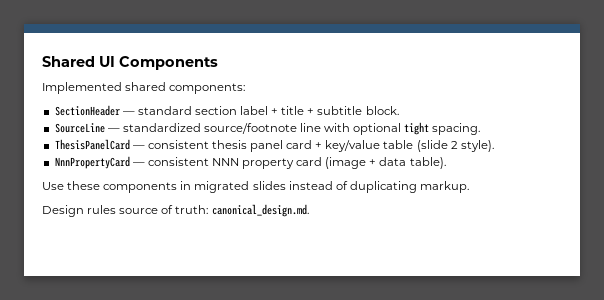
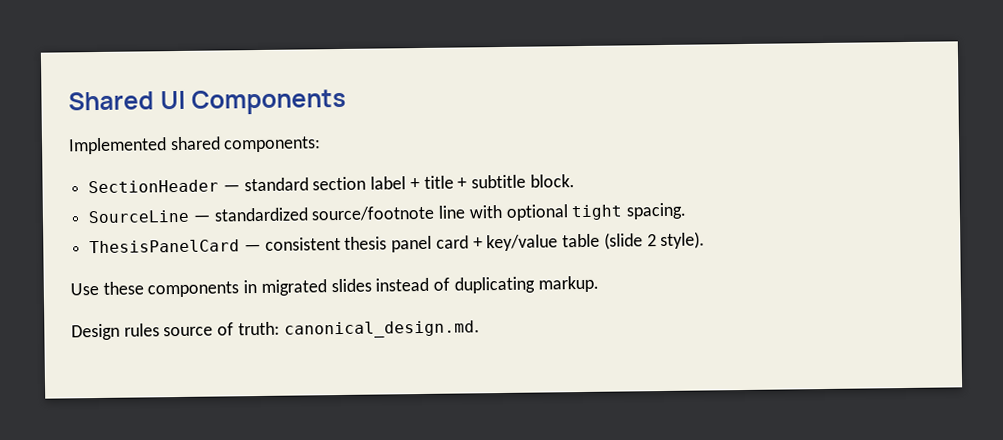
- NnnPropertyCard — consistent NNN property card (image + data table).

